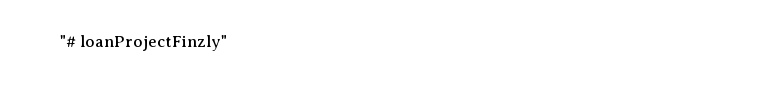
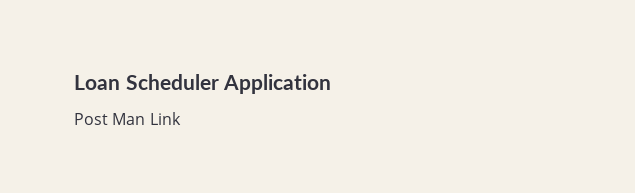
- "# loanProjectFinzly"
+ Loan Scheduler Application
+ Post Man Link

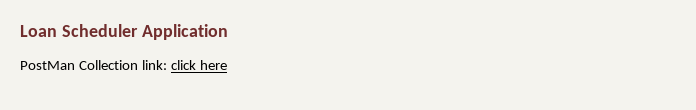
- Post Man Link
+ PostMan Collection link: click here

